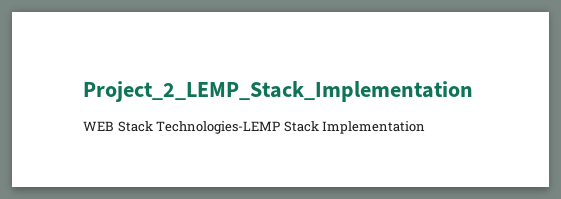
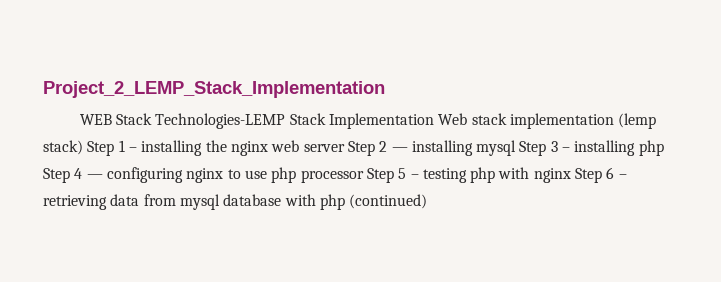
- WEB Stack Technologies-LEMP Stack Implementation
+ WEB Stack Technologies-LEMP Stack Implementation Web stack implementation (lemp stack) Step 1 – installing the nginx web server Step 2 — installing mysql Step 3 – installing php Step 4 — configuring nginx to use php processor Step 5 – testing php with nginx Step 6 – retrieving data from mysql database with php (continued)

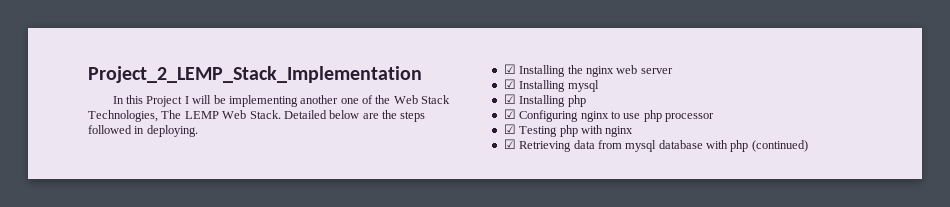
- WEB Stack Technologies-LEMP Stack Implementation Web stack implementation (lemp stack) Step 1 – installing the nginx web server Step 2 — installing mysql Step 3 – installing php Step 4 — configuring nginx to use php processor Step 5 – testing php with nginx Step 6 – retrieving data from mysql database with php (continued)
+ In this Project I will be implementing another one of the Web Stack Technologies, The LEMP Web Stack. Detailed below are the steps followed in deploying.
+ ☑ Installing the nginx web server
+ ☑ Installing mysql
+ ☑ Installing php
+ ☑ Configuring nginx to use php processor
+ ☑ Testing php with nginx
+ ☑ Retrieving data from mysql database with php (continued)

